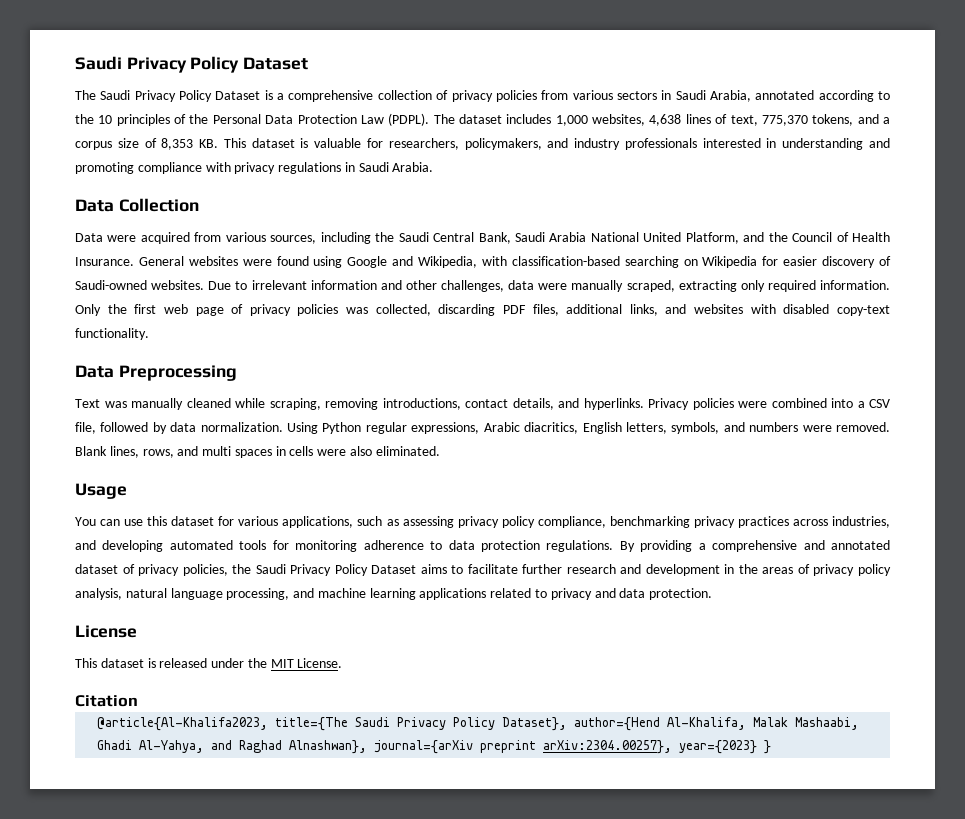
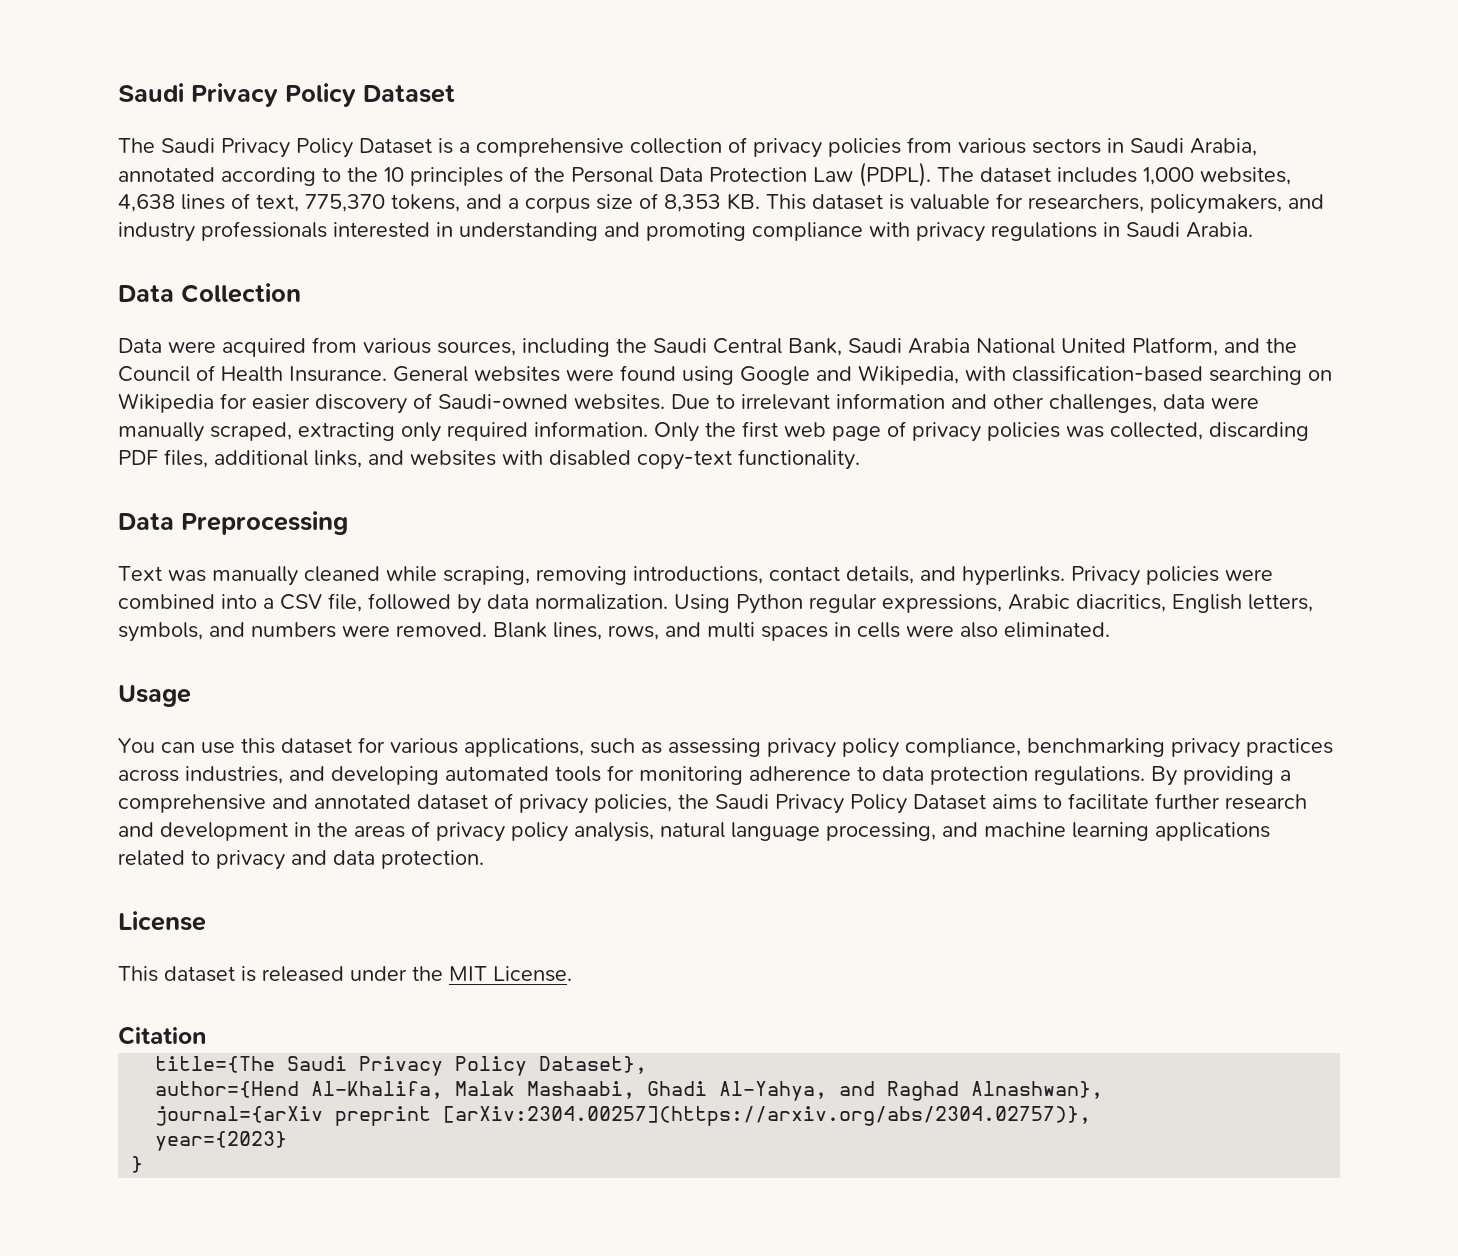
- @article{Al-Khalifa2023, title={The Saudi Privacy Policy Dataset}, author={Hend Al-Khalifa, Malak Mashaabi, Ghadi Al-Yahya, and Raghad Alnashwan}, journal={arXiv preprint arXiv:2304.00257}, year={2023} }
+ title={The Saudi Privacy Policy Dataset},
+ author={Hend Al-Khalifa, Malak Mashaabi, Ghadi Al-Yahya, and Raghad Alnashwan},
+ journal={arXiv preprint [arXiv:2304.00257](https://arxiv.org/abs/2304.02757)},
+ year={2023}
+ }

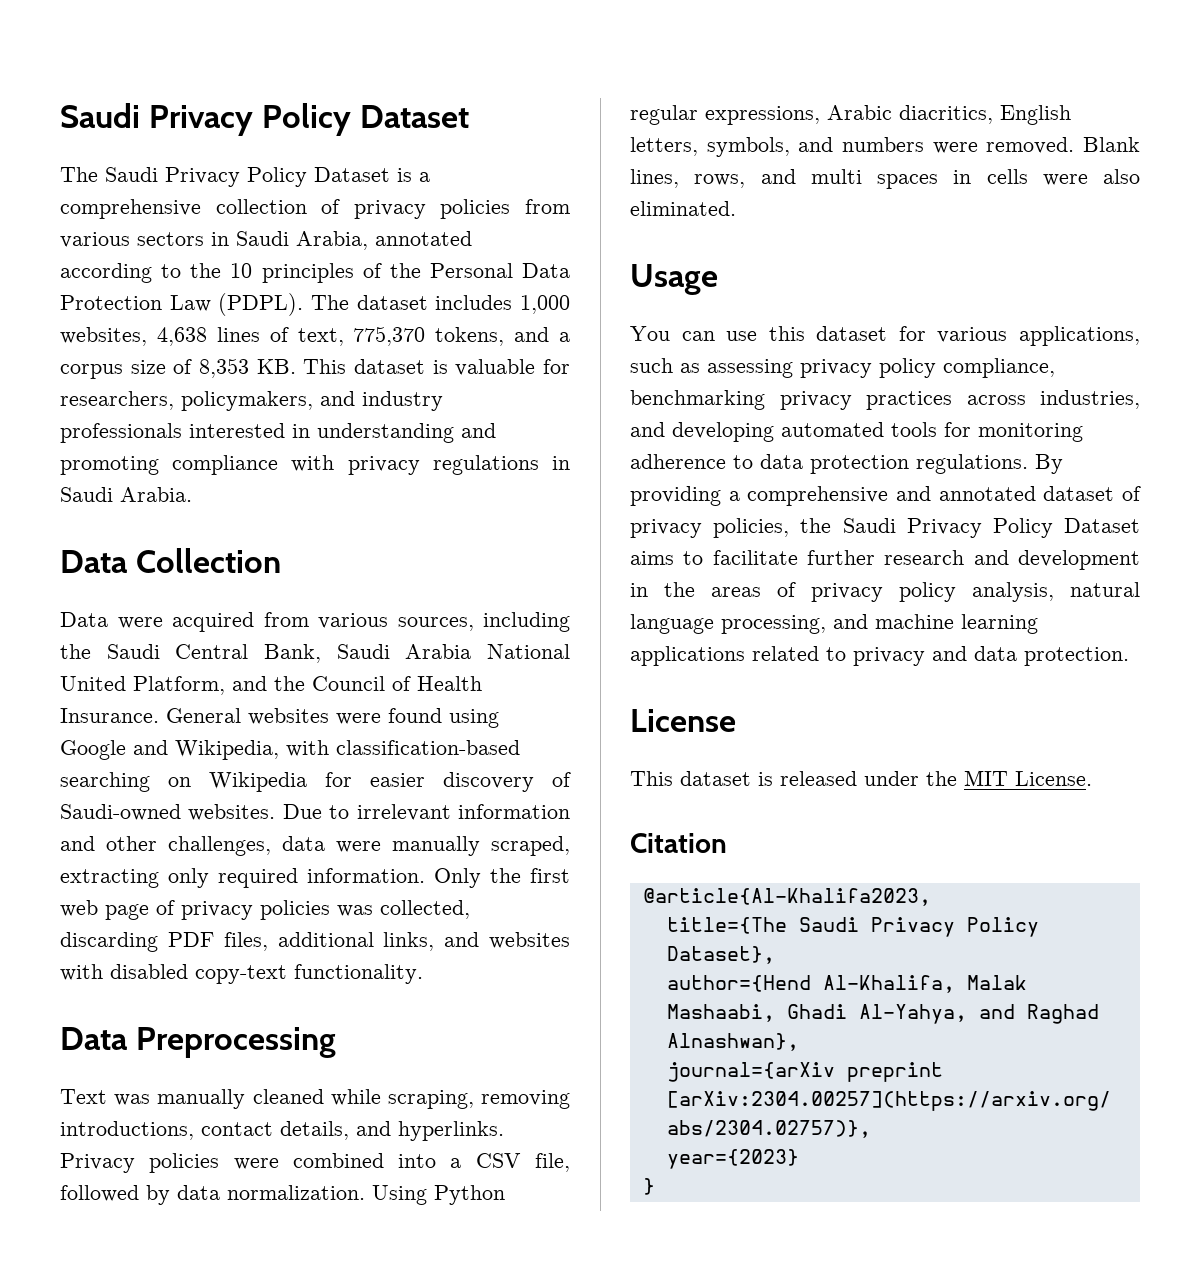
+ @article{Al-Khalifa2023,

